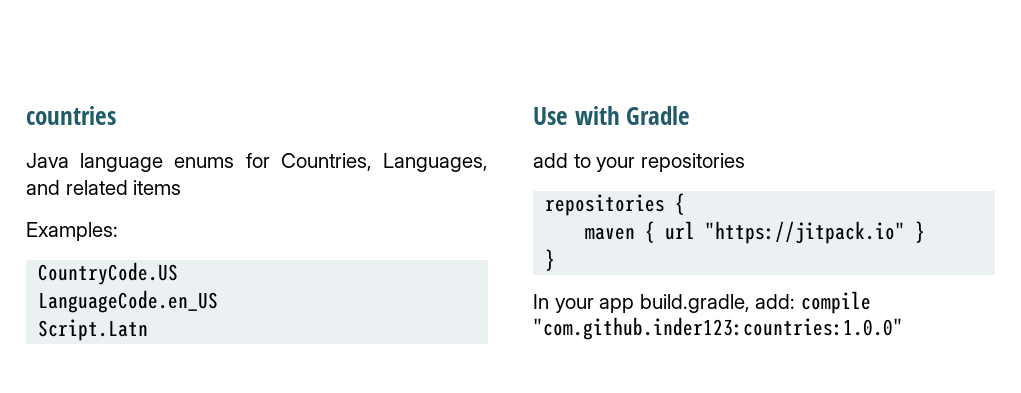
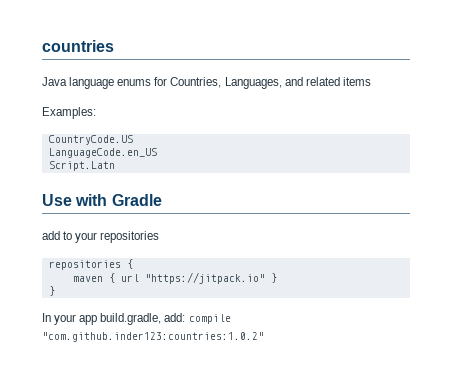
- In your app build.gradle, add: compile "com.github.inder123:countries:1.0.0"
+ In your app build.gradle, add: compile "com.github.inder123:countries:1.0.2"

